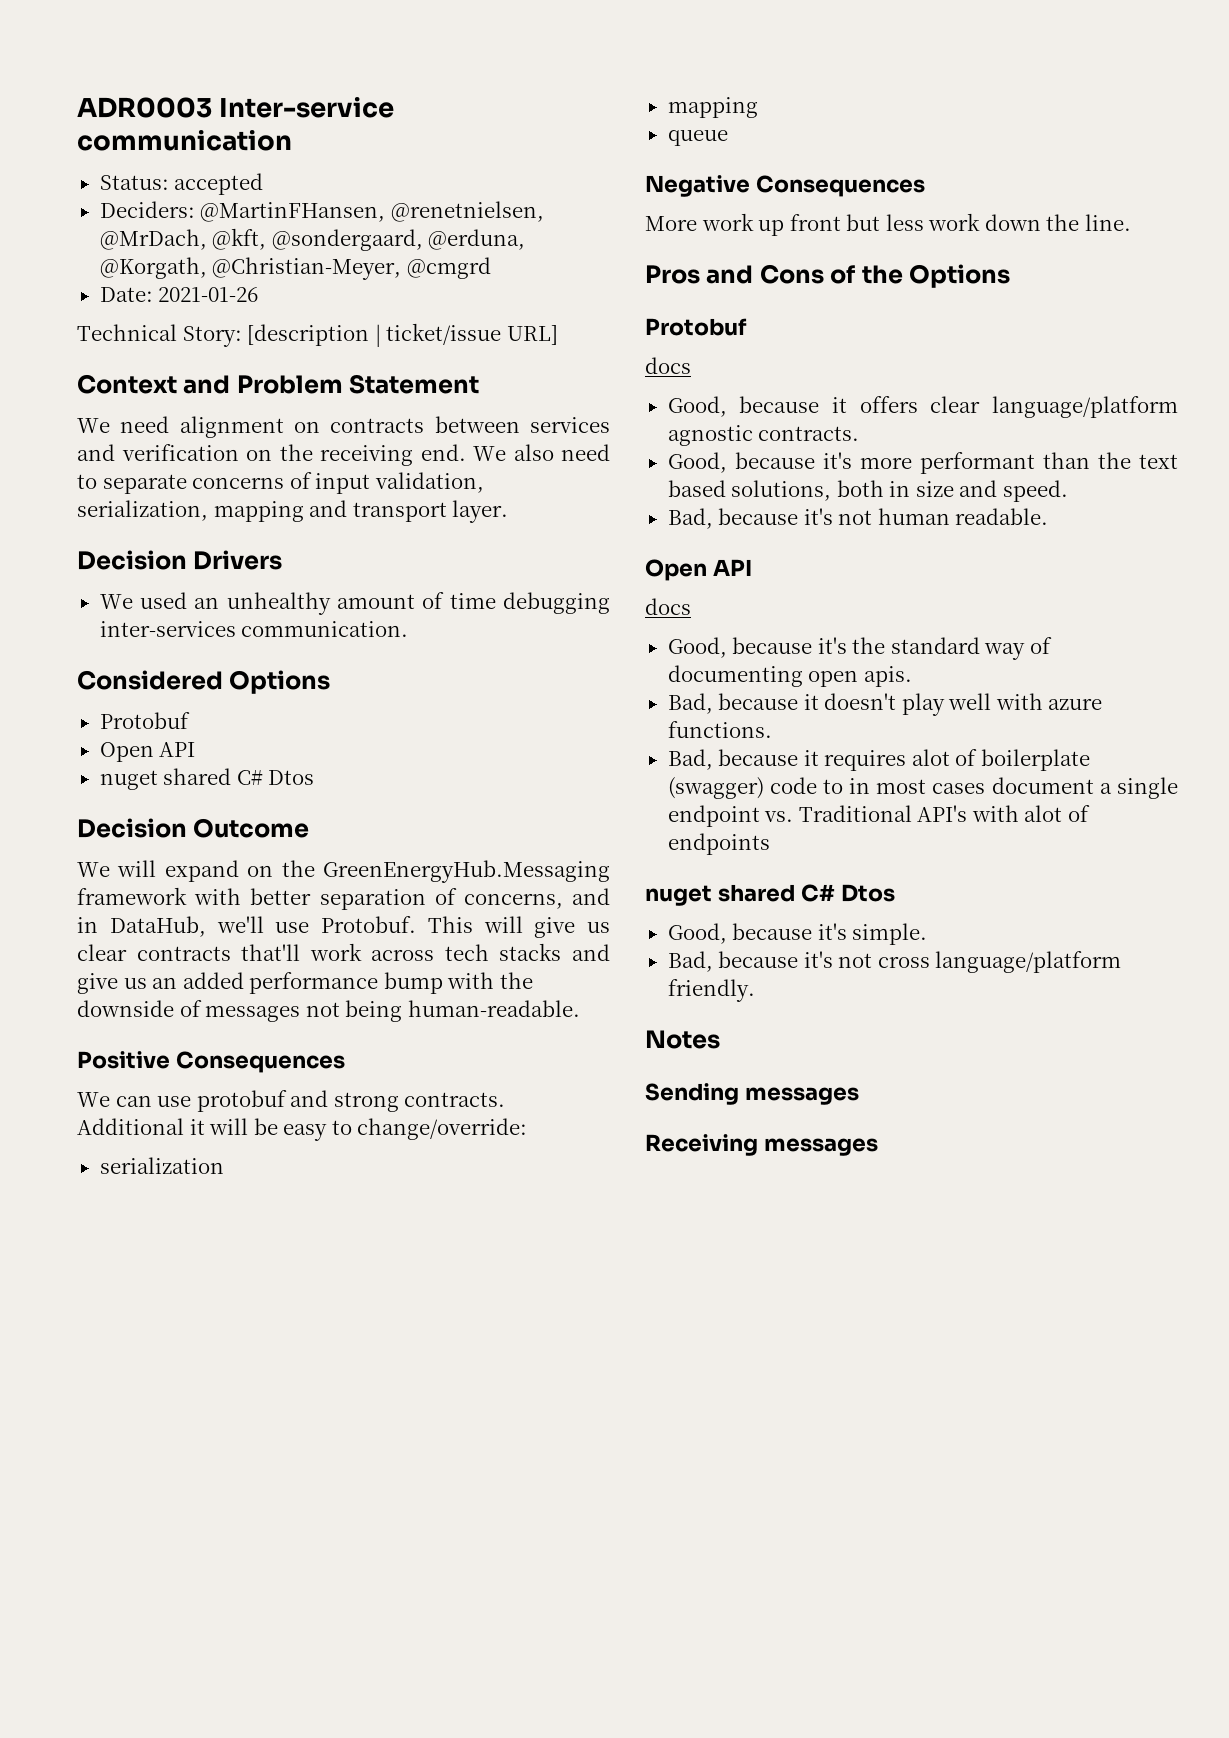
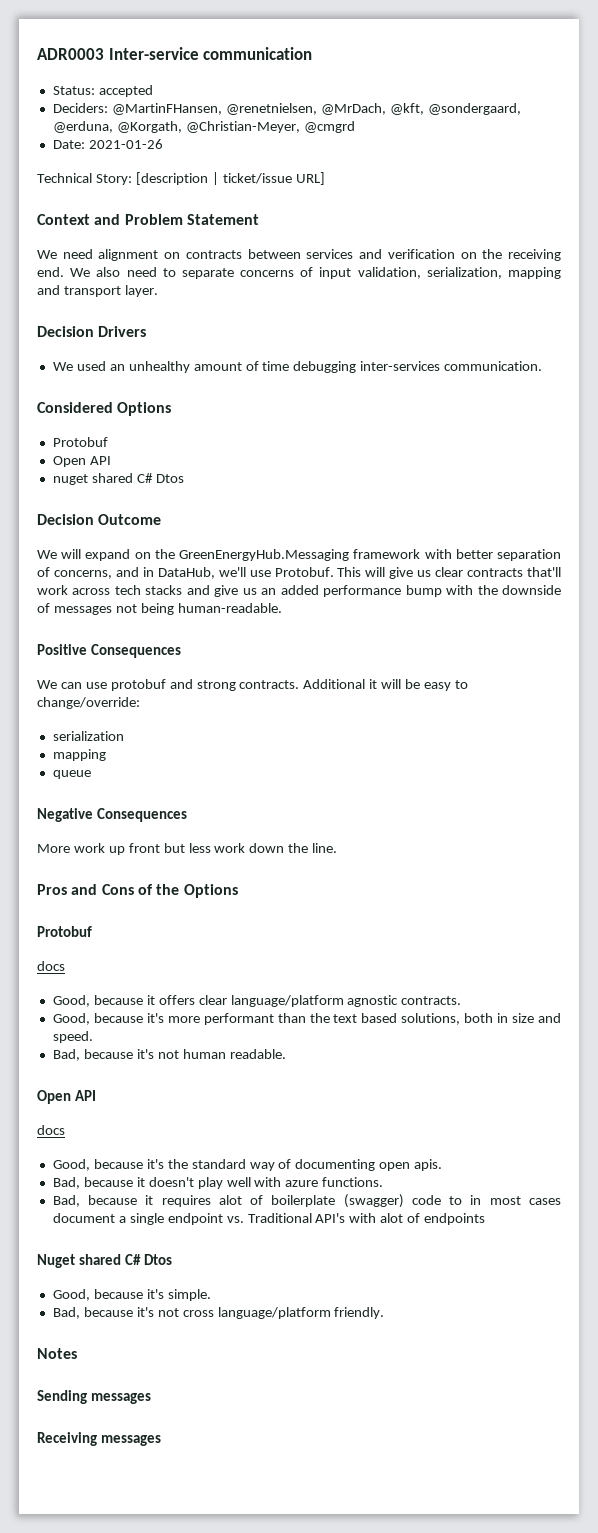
  Bad, because it requires alot of boilerplate (swagger) code to in most cases document a single endpoint vs. Traditional API's with alot of endpoints
- nuget shared C# Dtos
+ Nuget shared C# Dtos

